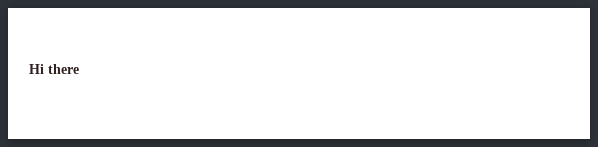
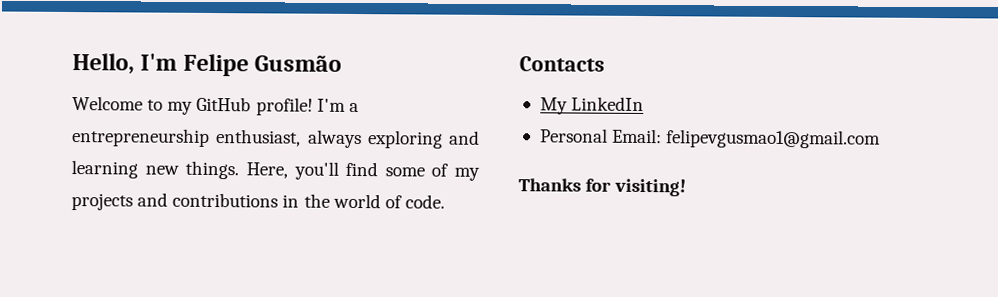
- Hi there
+ Hello, I'm Felipe Gusmão
+ Welcome to my GitHub profile! I'm a entrepreneurship enthusiast, always exploring and learning new things. Here, you'll find some of my projects and contributions in the world of code.
+ Contacts
+ My LinkedIn
+ Personal Email: felipevgusmao1@gmail.com
+ Thanks for visiting!

